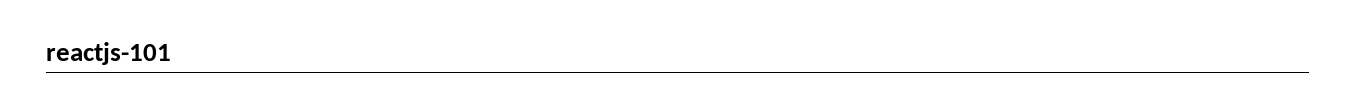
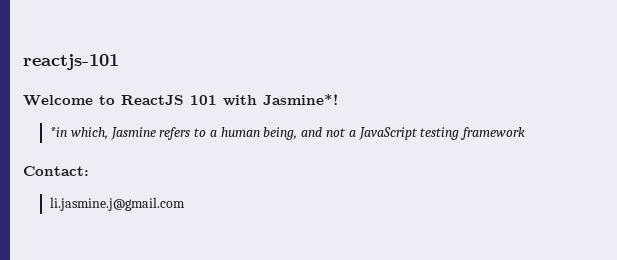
+ Welcome to ReactJS 101 with Jasmine*!
+ *in which, Jasmine refers to a human being, and not a JavaScript testing framework
+ Contact:
+ li.jasmine.j@gmail.com

